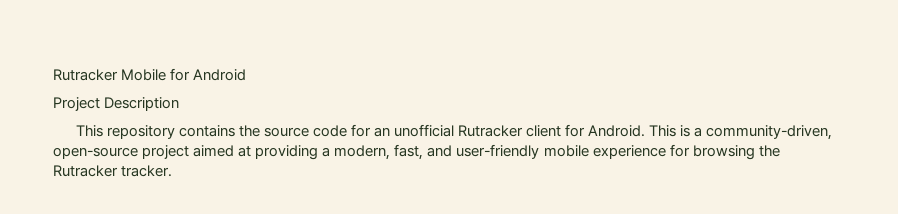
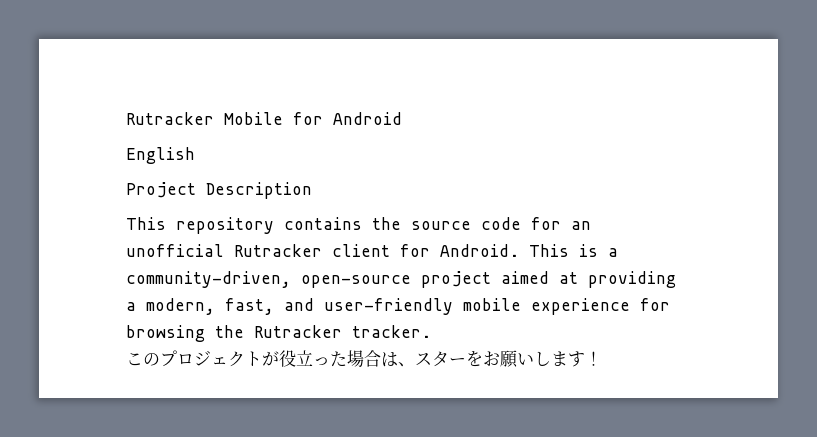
+ English
+ このプロジェクトが役立った場合は、スターをお願いします！

